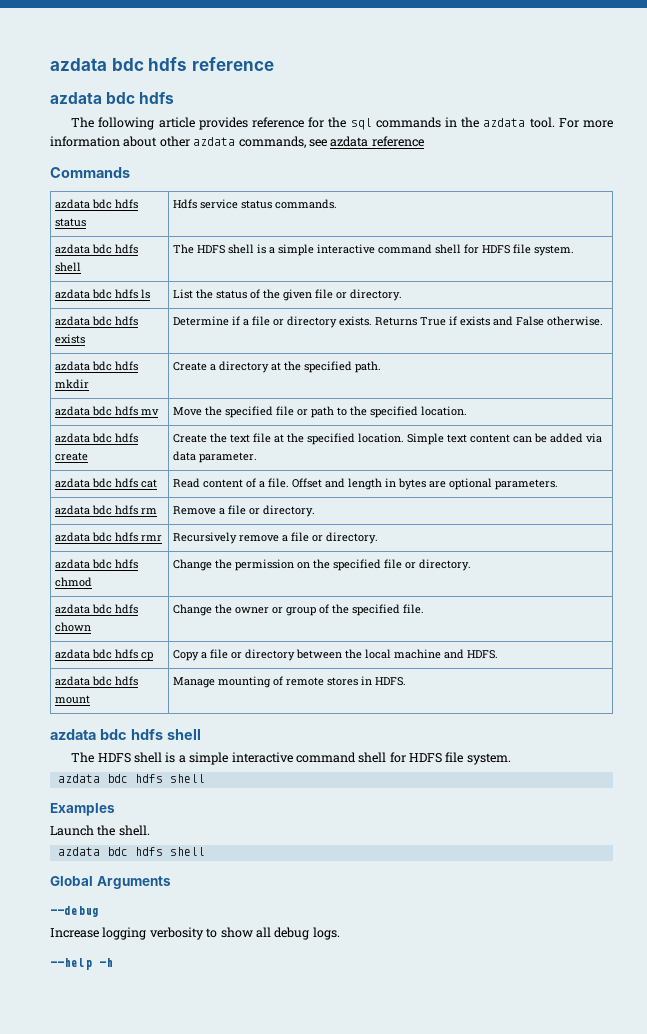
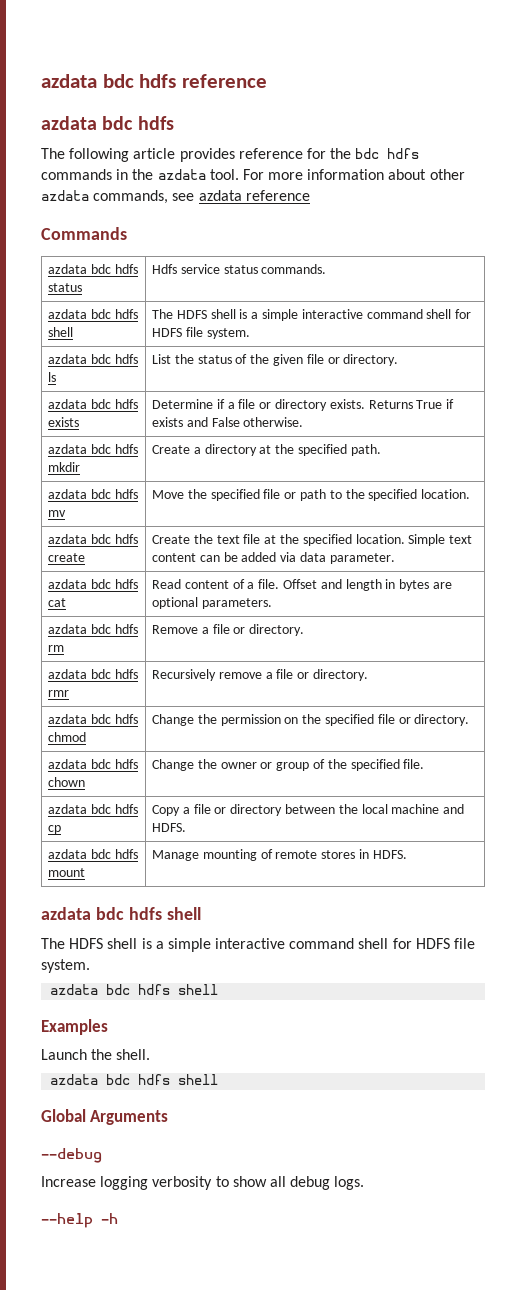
- The following article provides reference for the sql commands in the azdata tool.
+ The following article provides reference for the bdc hdfs commands in the azdata tool.

